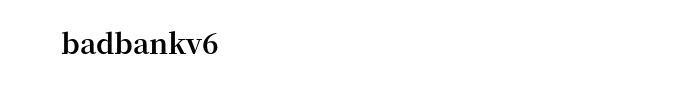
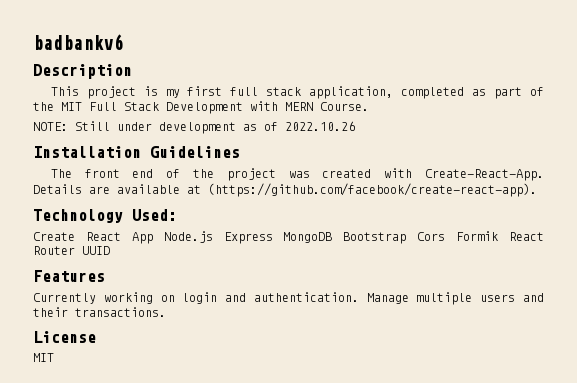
+ Description
+ This project is my first full stack application, completed as part of the MIT Full Stack Development with MERN Course.
+ NOTE: Still under development as of 2022.10.26
+ Installation Guidelines
+ The front end of the project was created with Create-React-App. Details are available at (https://github.com/facebook/create-react-app).
+ Technology Used:
+ Create React App Node.js Express MongoDB Bootstrap Cors Formik React Router UUID
+ Features
+ Currently working on login and authentication. Manage multiple users and their transactions.
+ License
+ MIT

